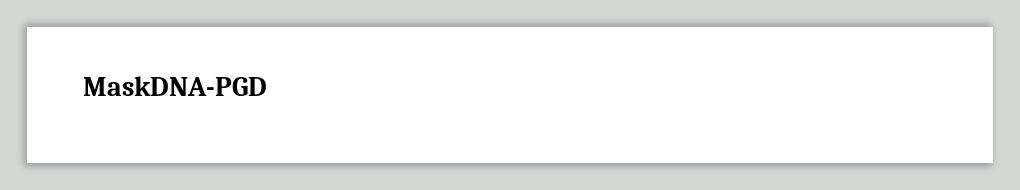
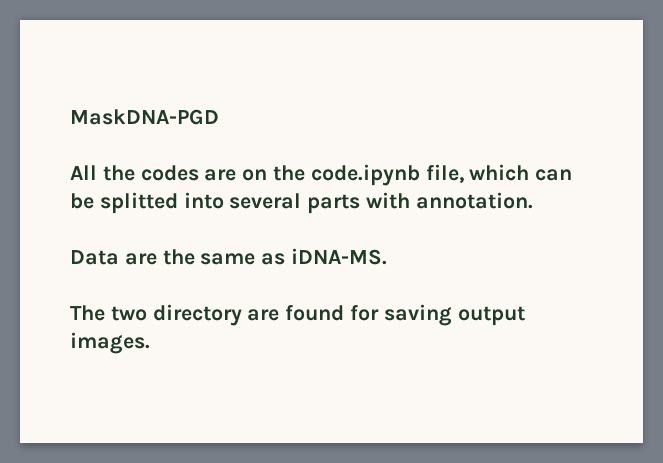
+ All the codes are on the code.ipynb file, which can be splitted into several parts with annotation.
+ Data are the same as iDNA-MS.
+ The two directory are found for saving output images.

